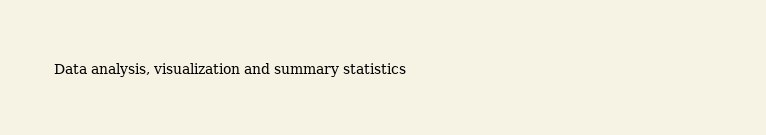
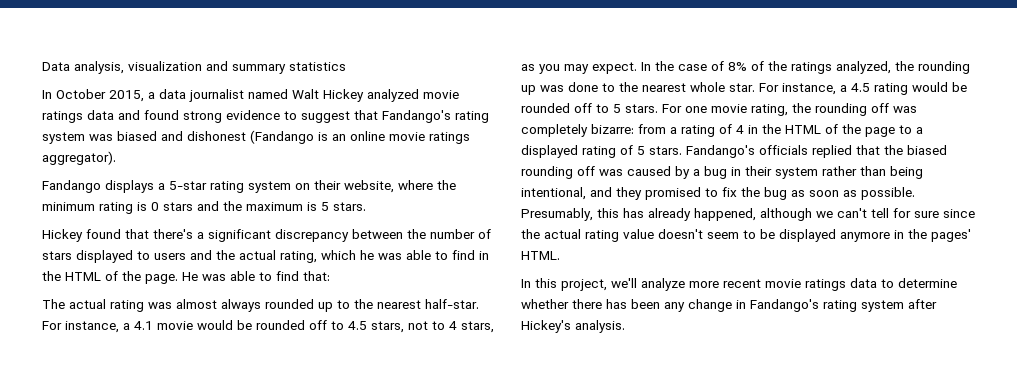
+ In October 2015, a data journalist named Walt Hickey analyzed movie ratings data and found strong evidence to suggest that Fandango's rating system was biased and dishonest (Fandango is an online movie ratings aggregator).
+ Fandango displays a 5-star rating system on their website, where the minimum rating is 0 stars and the maximum is 5 stars.
+ Hickey found that there's a significant discrepancy between the number of stars displayed to users and the actual rating, which he was able to find in the HTML of the page. He was able to find that:
+ The actual rating was almost always rounded up to the nearest half-star. For instance, a 4.1 movie would be rounded off to 4.5 stars, not to 4 stars, as you may expect. In the case of 8% of the ratings analyzed, the rounding up was done to the nearest whole star. For instance, a 4.5 rating would be rounded off to 5 stars. For one movie rating, the rounding off was completely bizarre: from a rating of 4 in the HTML of the page to a displayed rating of 5 stars. Fandango's officials replied that the biased rounding off was caused by a bug in their system rather than being intentional, and they promised to fix the bug as soon as possible. Presumably, this has already happened, although we can't tell for sure since the actual rating value doesn't seem to be displayed anymore in the pages' HTML.
+ In this project, we'll analyze more recent movie ratings data to determine whether there has been any change in Fandango's rating system after Hickey's analysis.

